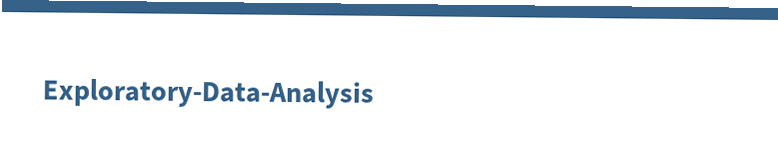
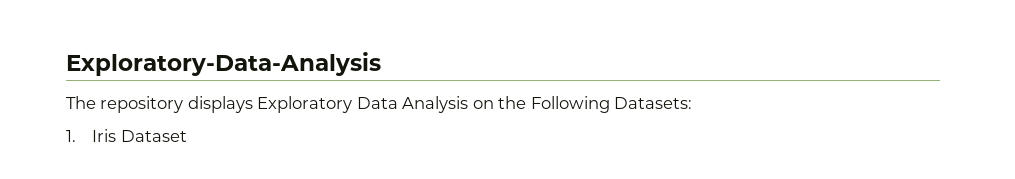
+ The repository displays Exploratory Data Analysis on the Following Datasets:
+ 1. Iris Dataset

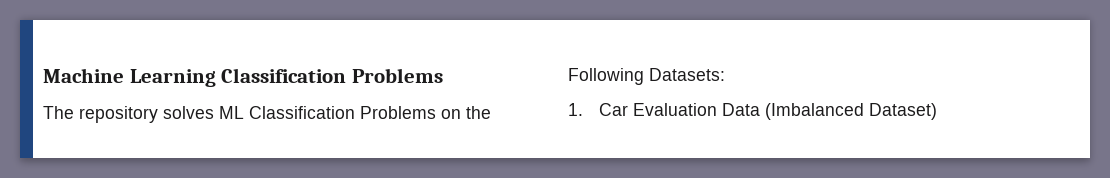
- Exploratory-Data-Analysis
- The repository displays Exploratory Data Analysis on the Following Datasets:
+ Machine Learning Classification Problems
+ The repository solves ML Classification Problems on the Following Datasets:
- 1. Iris Dataset
+ 1. Car Evaluation Data (Imbalanced Dataset)

